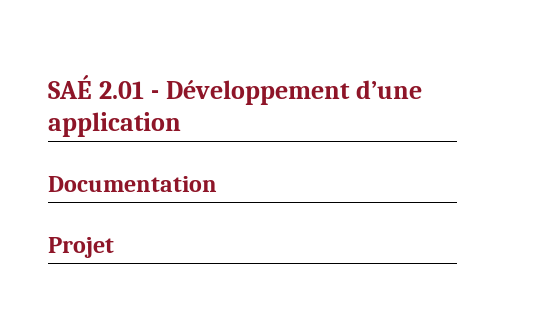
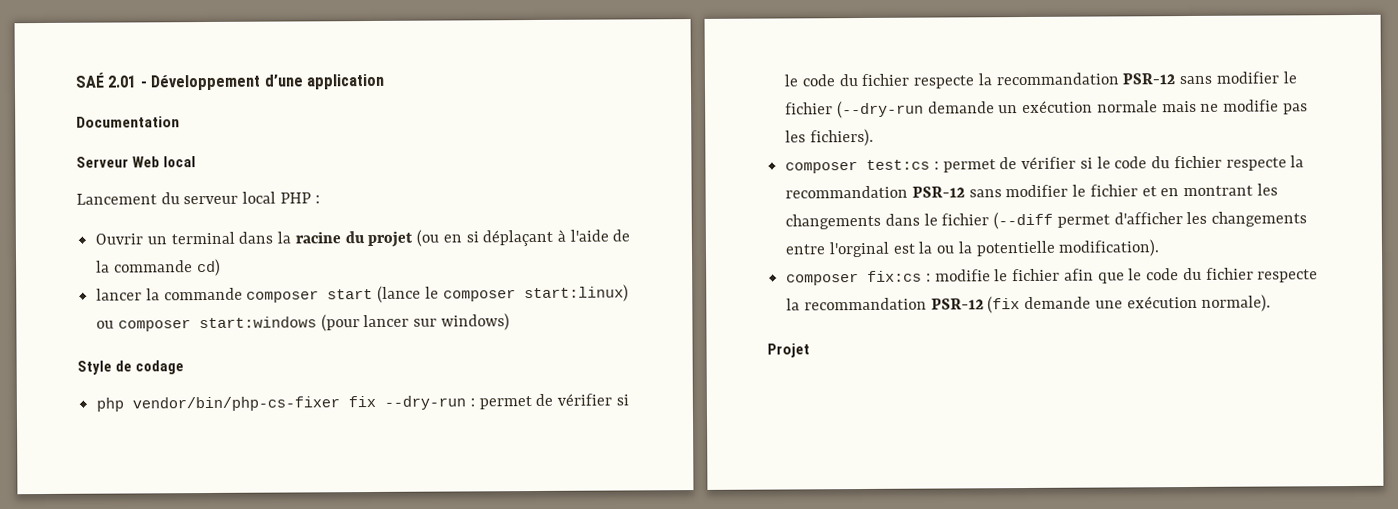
+ Serveur Web local
+ Lancement du serveur local PHP :
+ Ouvrir un terminal dans la racine du projet (ou en si déplaçant à l'aide de la commande cd)
+ lancer la commande composer start (lance le composer start:linux) ou composer start:windows (pour lancer sur windows)
+ Style de codage
+ php vendor/bin/php-cs-fixer fix --dry-run : permet de vérifier si le code du fichier respecte la recommandation PSR-12 sans modifier le fichier (--dry-run demande un exécution normale mais ne modifie pas les fichiers).
+ composer test:cs : permet de vérifier si le code du fichier respecte la recommandation PSR-12 sans modifier le fichier et en montrant les changements dans le fichier (--diff permet d'afficher les changements entre l'orginal est la ou la potentielle modification).
+ composer fix:cs : modifie le fichier afin que le code du fichier respecte la recommandation PSR-12 (fix demande une exécution normale).

